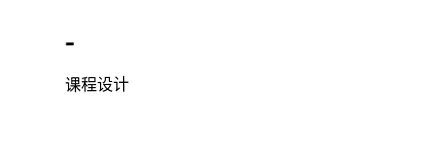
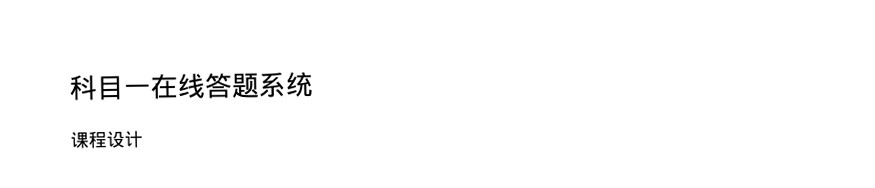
- -
+ 科目一在线答题系统

